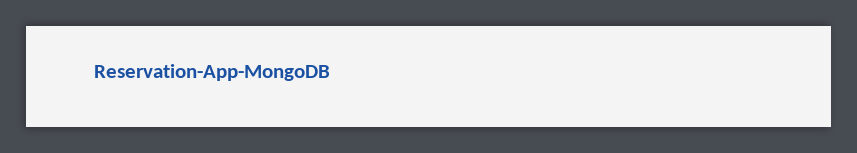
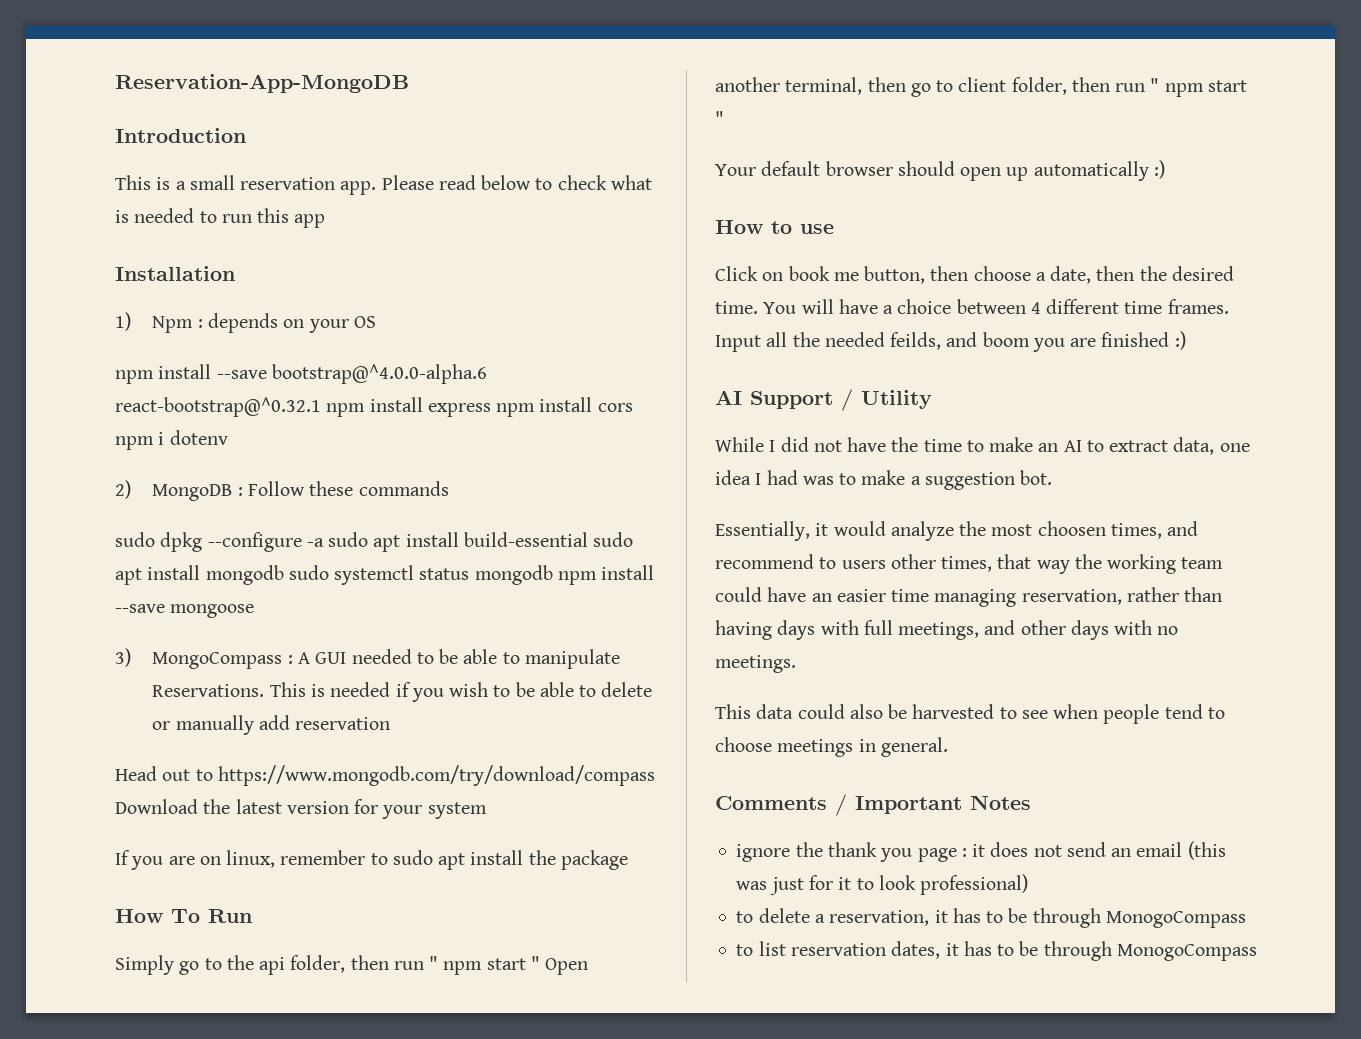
+ Introduction
+ This is a small reservation app. Please read below to check what is needed to run this app
+ Installation
+ 1) Npm : depends on your OS
+ npm install --save bootstrap@^4.0.0-alpha.6 react-bootstrap@^0.32.1 npm install express npm install cors npm i dotenv
+ 2) MongoDB : Follow these commands
+ sudo dpkg --configure -a sudo apt install build-essential sudo apt install mongodb sudo systemctl status mongodb npm install --save mongoose
+ 3) MongoCompass : A GUI needed to be able to manipulate Reservations. This is needed if you wish to be able to delete or manually add reservation
+ Head out to https://www.mongodb.com/try/download/compass Download the latest version for your system
+ If you are on linux, remember to sudo apt install the package
+ How To Run
+ Simply go to the api folder, then run " npm start " Open another terminal, then go to client folder, then run " npm start "
+ Your default browser should open up automatically :)
+ How to use
+ Click on book me button, then choose a date, then the desired time. You will have a choice between 4 different time frames. Input all the needed feilds, and boom you are finished :)
+ AI Support / Utility
+ While I did not have the time to make an AI to extract data, one idea I had was to make a suggestion bot.
+ Essentially, it would analyze the most choosen times, and recommend to users other times, that way the working team could have an easier time managing reservation, rather than having days with full meetings, and other days with no meetings.
+ This data could also be harvested to see when people tend to choose meetings in general.
+ Comments / Important Notes
+ ignore the thank you page : it does not send an email (this was just for it to look professional)
+ to delete a reservation, it has to be through MonogoCompass
+ to list reservation dates, it has to be through MonogoCompass

